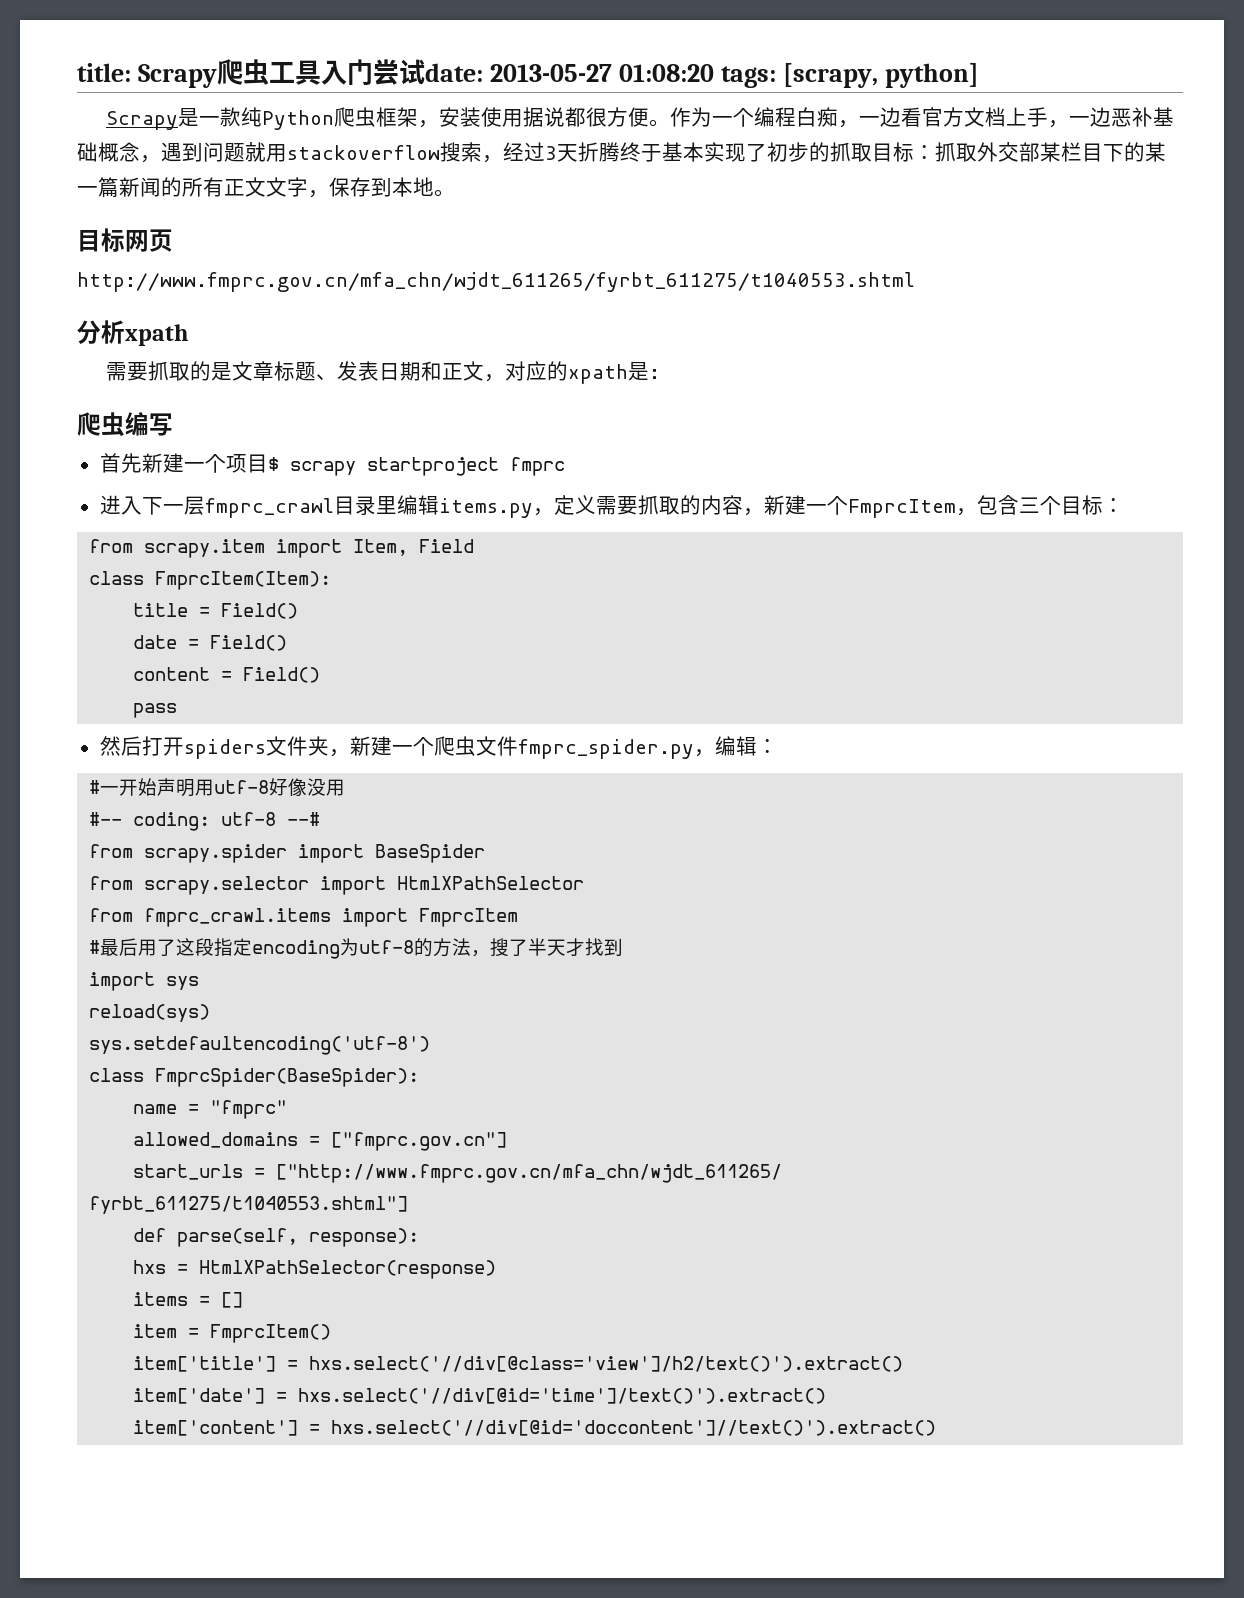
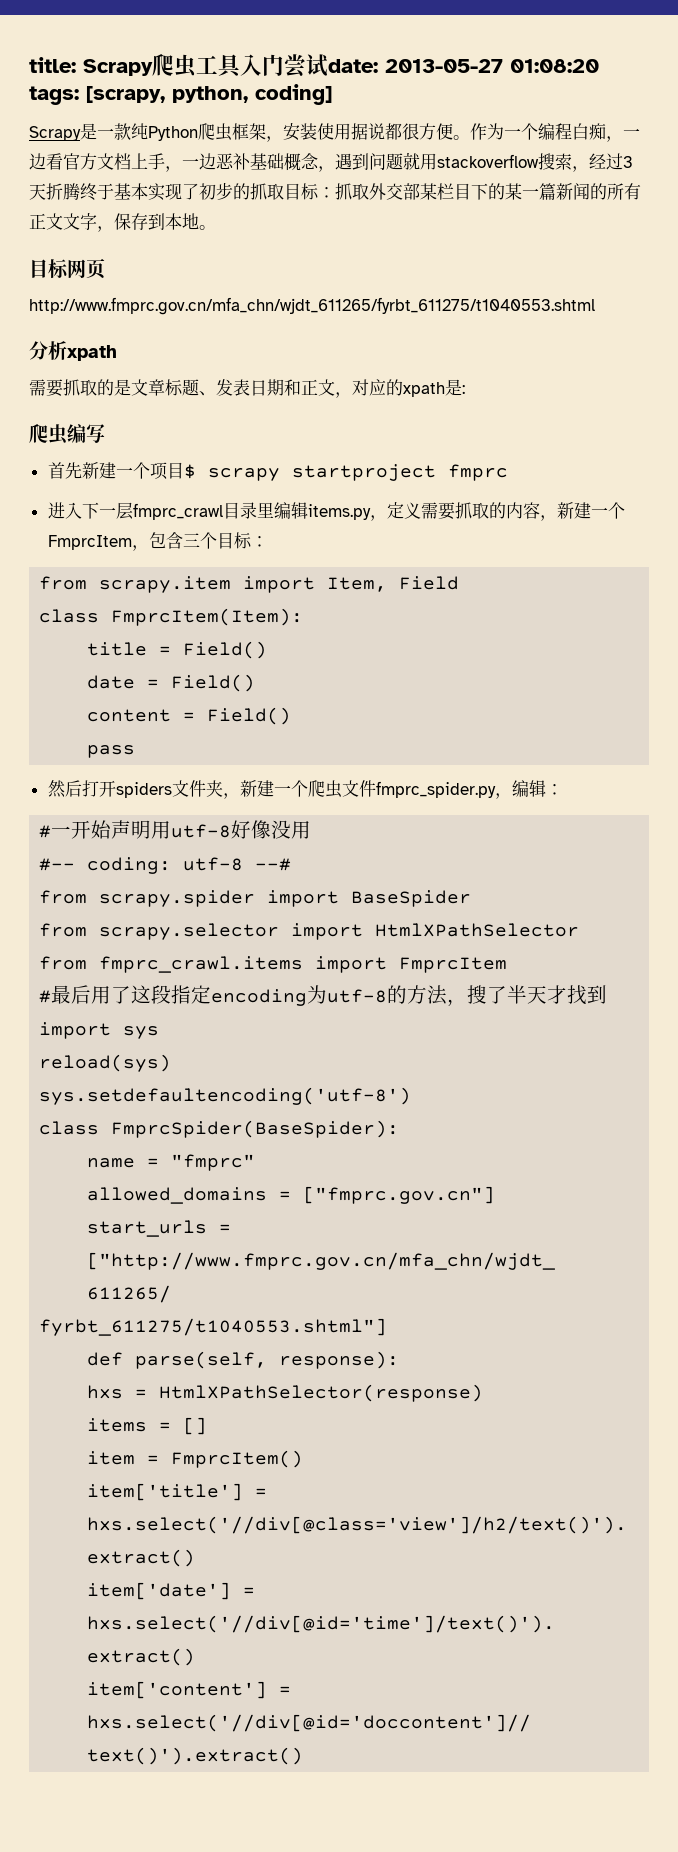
- title: Scrapy爬虫工具入门尝试date: 2013-05-27 01:08:20 tags: [scrapy, python]
+ title: Scrapy爬虫工具入门尝试date: 2013-05-27 01:08:20 tags: [scrapy, python, coding]

